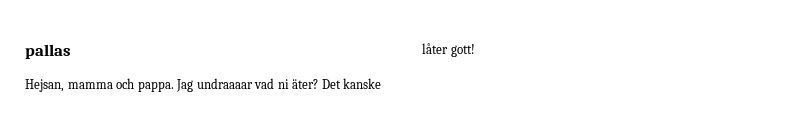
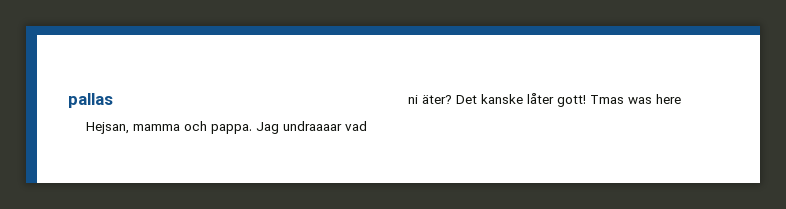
+ Tmas was here

